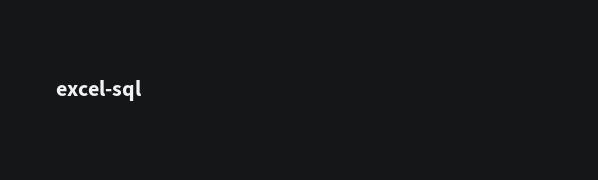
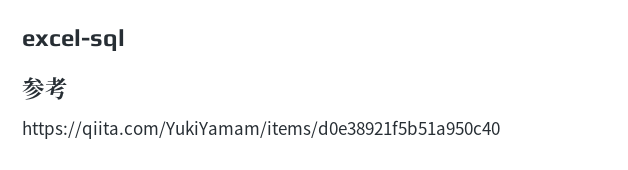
+ 参考
+ https://qiita.com/YukiYamam/items/d0e38921f5b51a950c40

